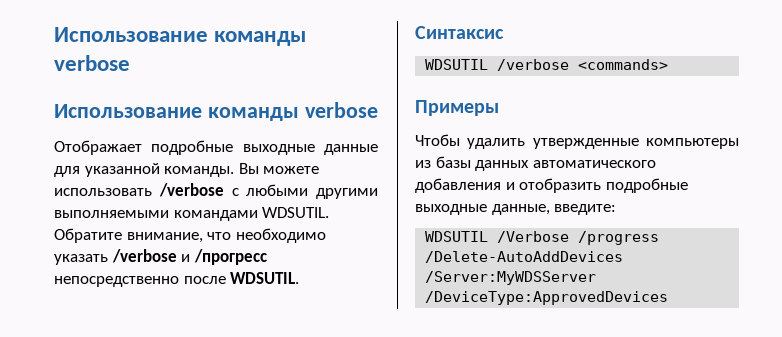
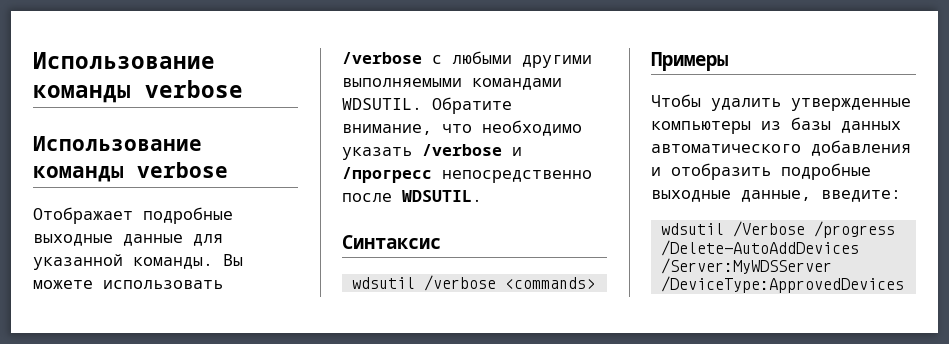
- WDSUTIL /verbose <commands>
+ wdsutil /verbose <commands>
- WDSUTIL /Verbose /progress /Delete-AutoAddDevices /Server:MyWDSServer /DeviceType:ApprovedDevices
+ wdsutil /Verbose /progress /Delete-AutoAddDevices /Server:MyWDSServer /DeviceType:ApprovedDevices

